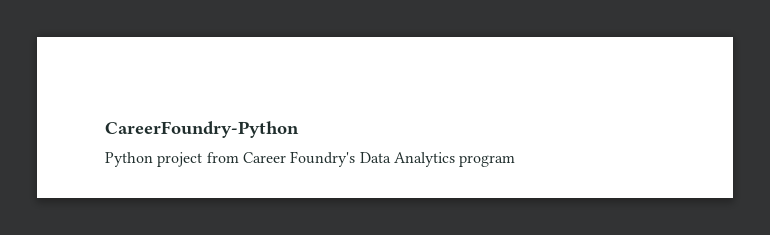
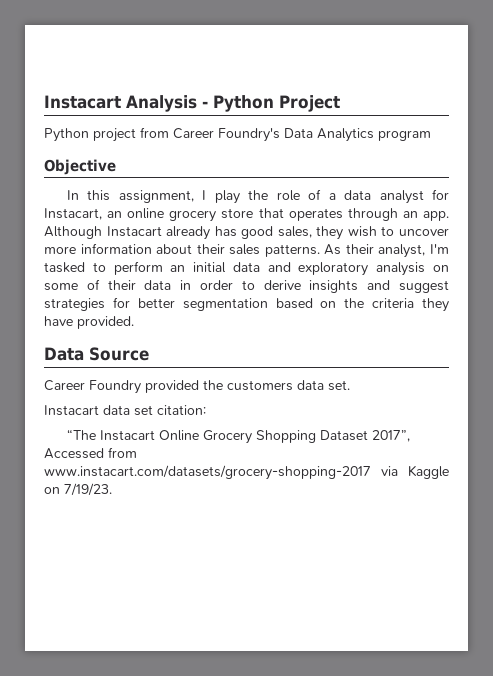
- CareerFoundry-Python
+ Instacart Analysis - Python Project
+ Objective
+ In this assignment, I play the role of a data analyst for Instacart, an online grocery store that operates through an app. Although Instacart already has good sales, they wish to uncover more information about their sales patterns. As their analyst, I'm tasked to perform an initial data and exploratory analysis on some of their data in order to derive insights and suggest strategies for better segmentation based on the criteria they have provided.
+ Data Source
+ Career Foundry provided the customers data set.
+ Instacart data set citation:
+ “The Instacart Online Grocery Shopping Dataset 2017”, Accessed from www.instacart.com/datasets/grocery-shopping-2017 via Kaggle on 7/19/23.

